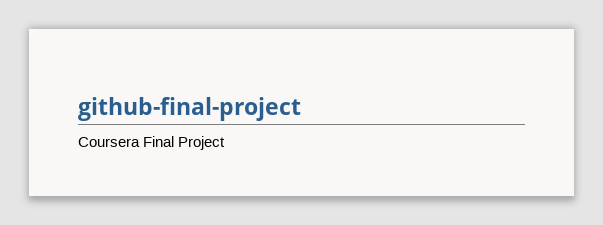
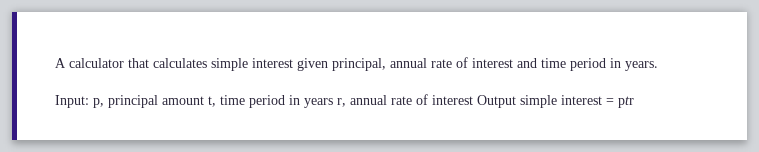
- github-final-project
- Coursera Final Project
+ A calculator that calculates simple interest given principal, annual rate of interest and time period in years.
+ Input: p, principal amount t, time period in years r, annual rate of interest Output simple interest = ptr

